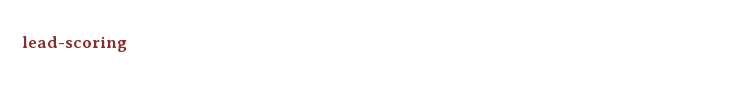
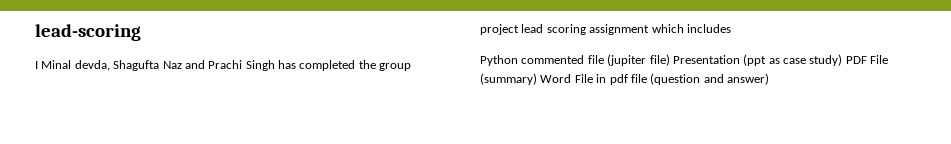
+ I Minal devda, Shagufta Naz and Prachi Singh has completed the group project lead scoring assignment which includes
+ Python commented file (jupiter file) Presentation (ppt as case study) PDF File (summary) Word File in pdf file (question and answer)

